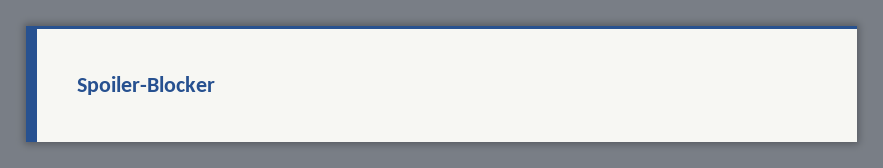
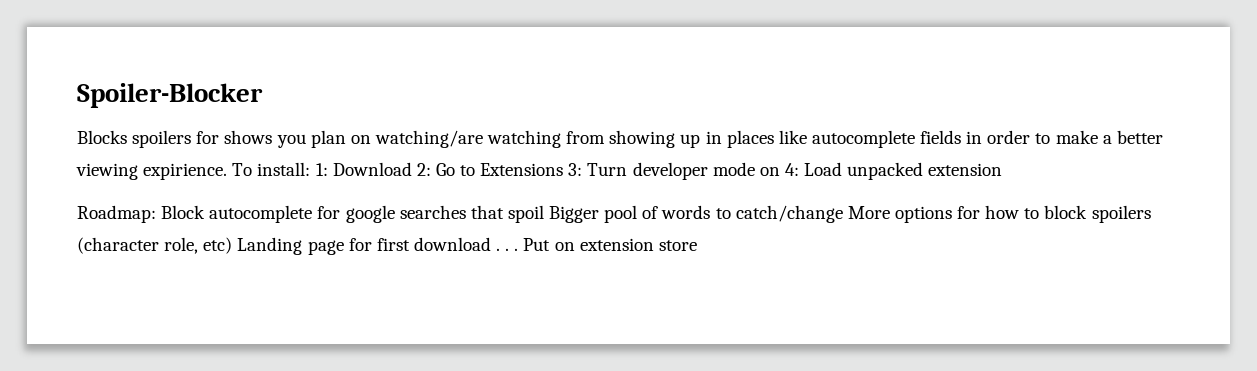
+ Blocks spoilers for shows you plan on watching/are watching from showing up in places like autocomplete fields in order to make a better viewing expirience. To install: 1: Download 2: Go to Extensions 3: Turn developer mode on 4: Load unpacked extension
+ Roadmap: Block autocomplete for google searches that spoil Bigger pool of words to catch/change More options for how to block spoilers (character role, etc) Landing page for first download . . . Put on extension store

